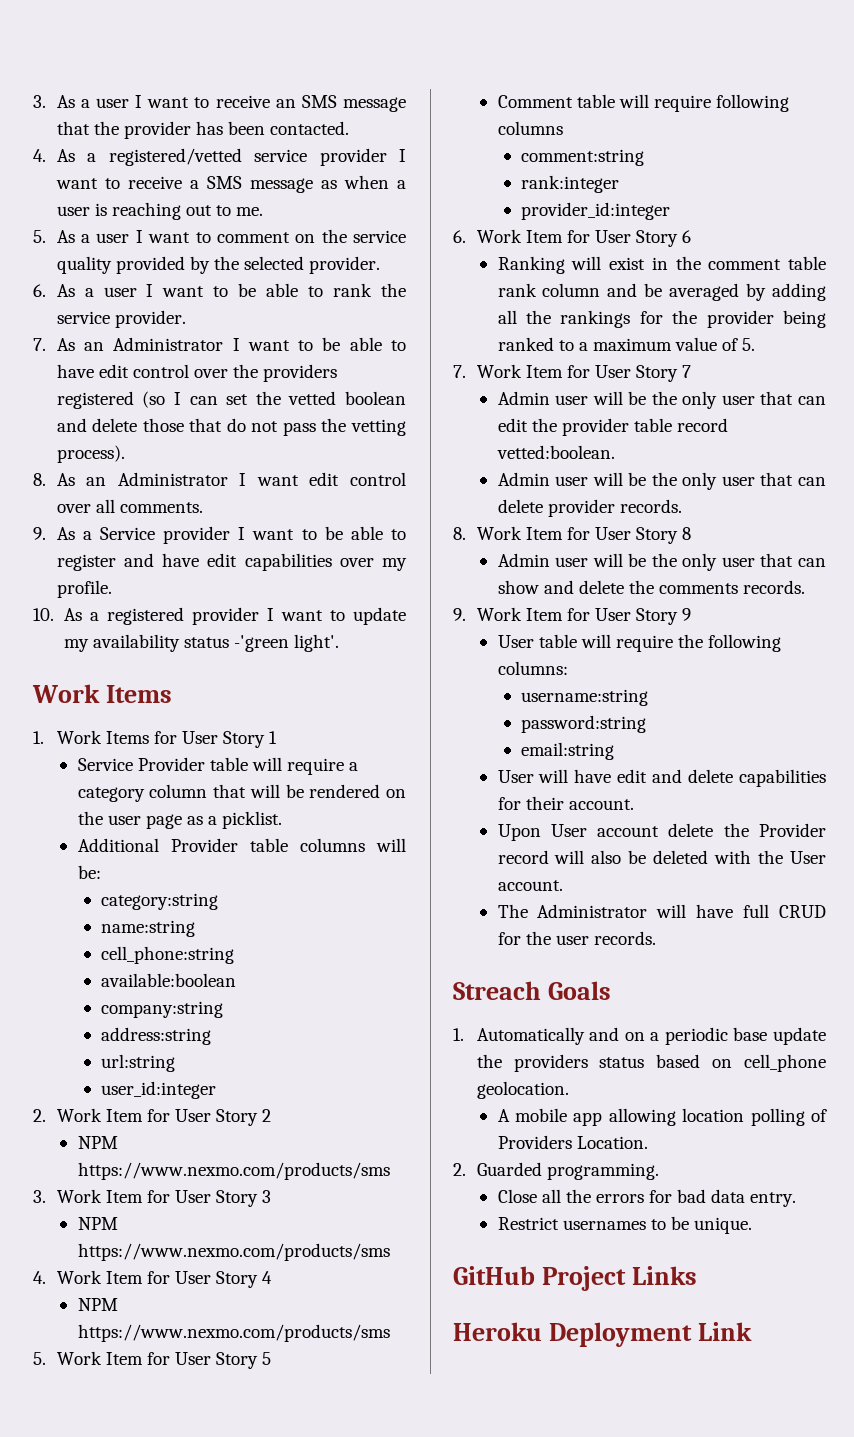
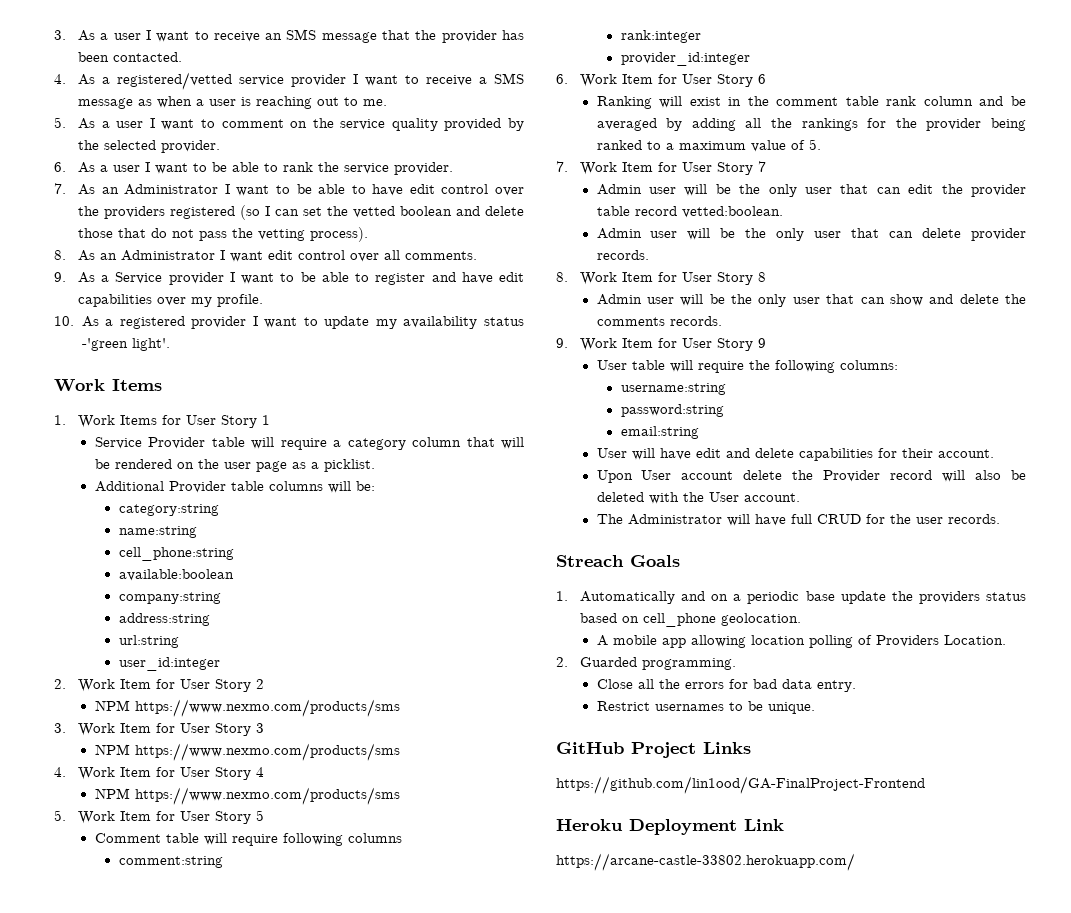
+ https://github.com/lin1ood/GA-FinalProject-Frontend
+ https://arcane-castle-33802.herokuapp.com/

